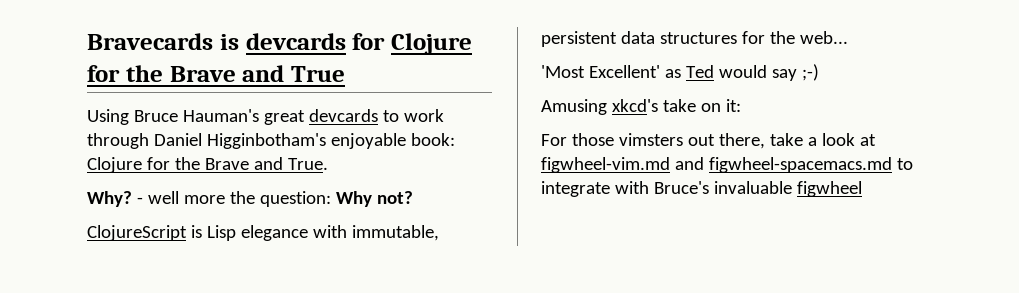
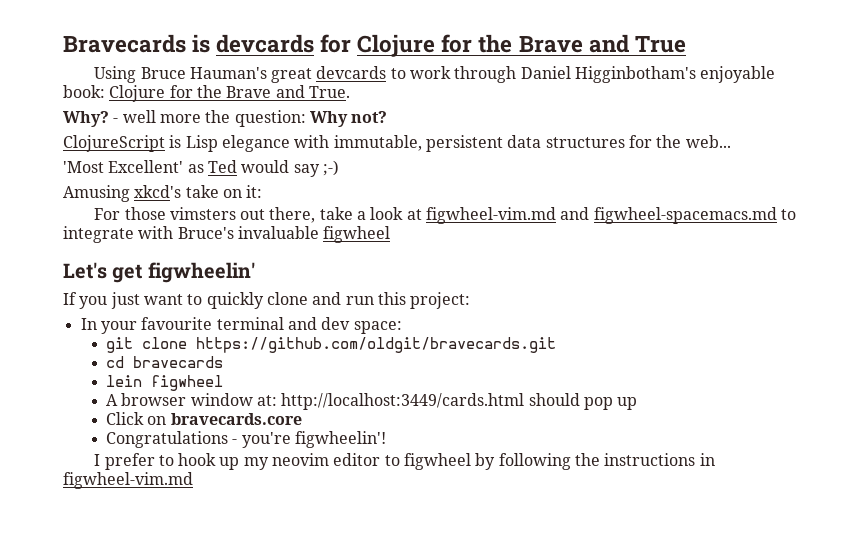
+ Let's get figwheelin'
+ If you just want to quickly clone and run this project:
+ In your favourite terminal and dev space:
+ git clone https://github.com/oldgit/bravecards.git
+ cd bravecards
+ lein figwheel
+ A browser window at: http://localhost:3449/cards.html should pop up
+ Click on bravecards.core
+ Congratulations - you're figwheelin'!
+ I prefer to hook up my neovim editor to figwheel by following the instructions in figwheel-vim.md

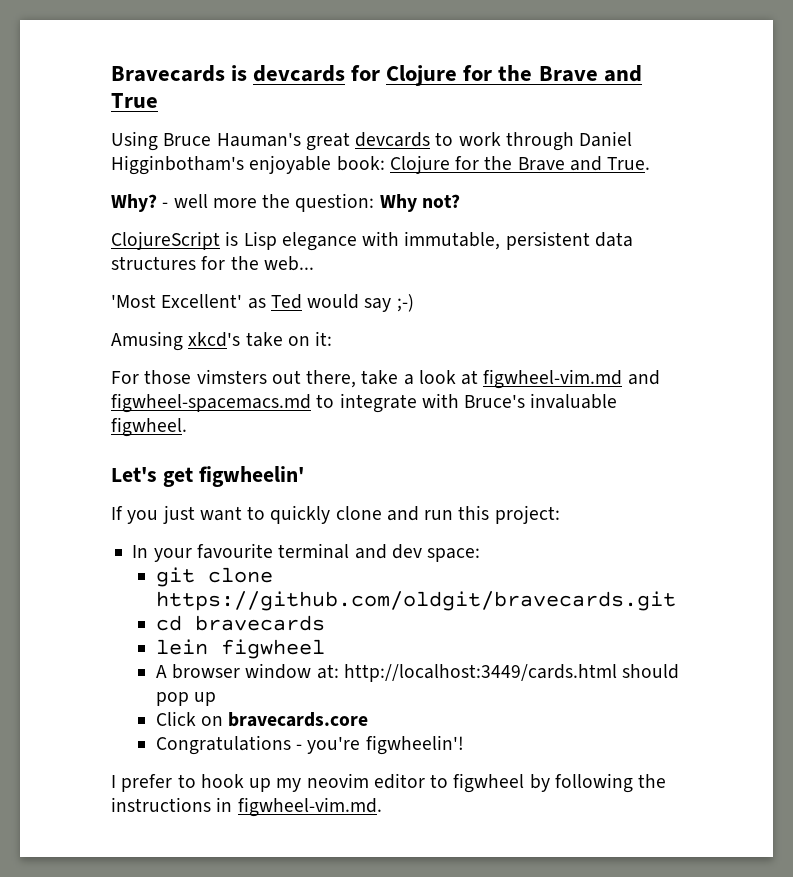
- For those vimsters out there, take a look at figwheel-vim.md and figwheel-spacemacs.md to integrate with Bruce's invaluable figwheel
+ For those vimsters out there, take a look at figwheel-vim.md and figwheel-spacemacs.md to integrate with Bruce's invaluable figwheel.
- I prefer to hook up my neovim editor to figwheel by following the instructions in figwheel-vim.md
+ I prefer to hook up my neovim editor to figwheel by following the instructions in figwheel-vim.md.

